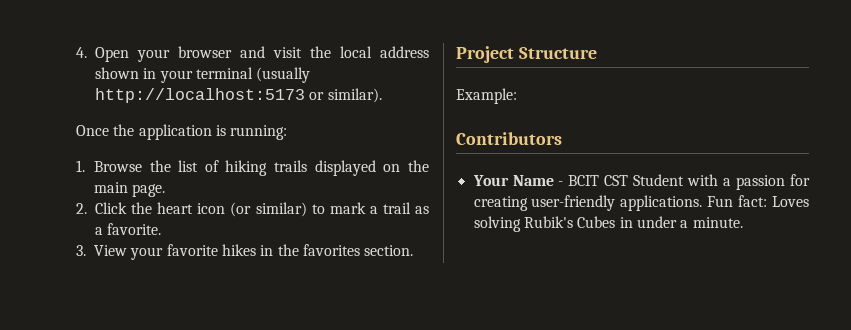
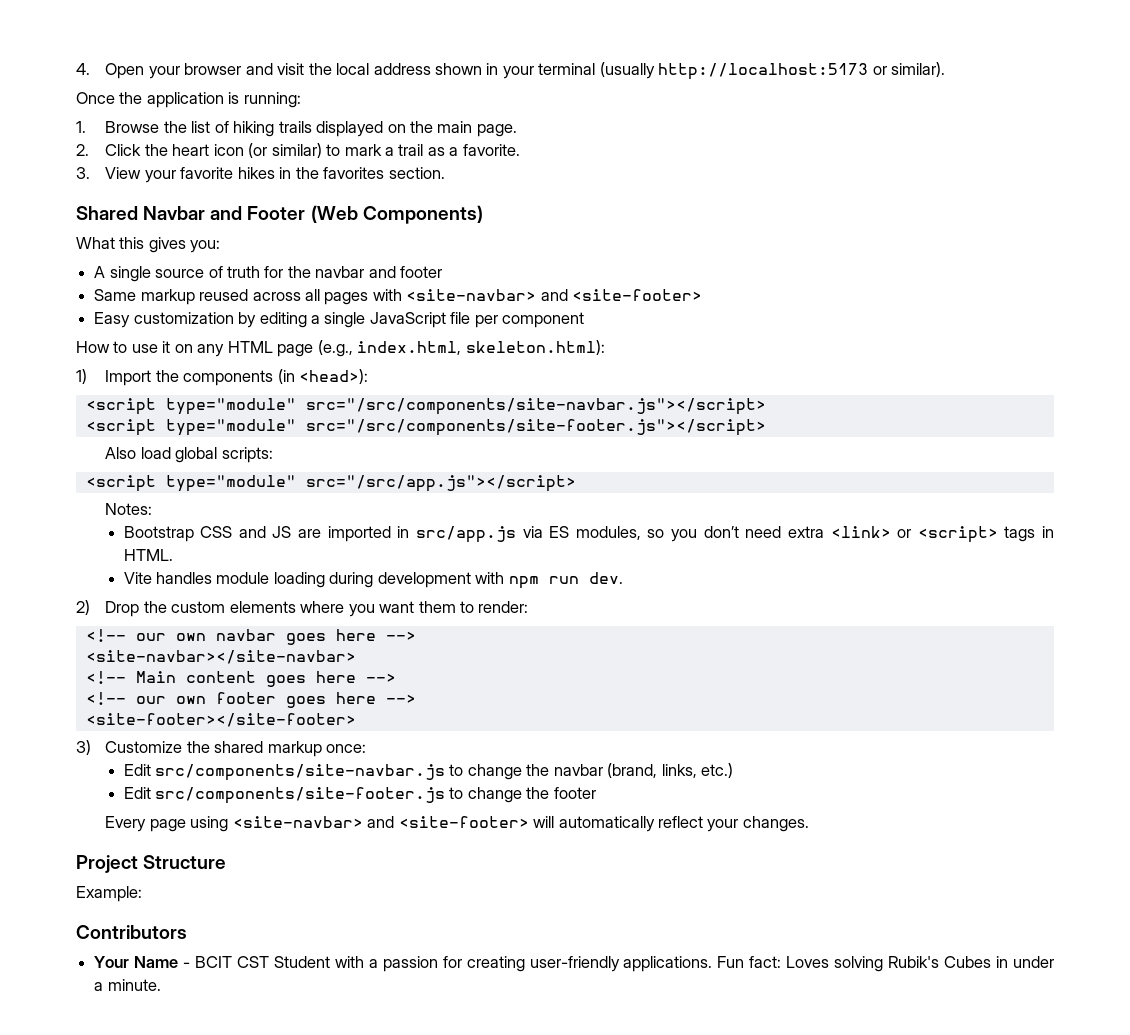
+ Shared Navbar and Footer (Web Components)
+ What this gives you:
+ A single source of truth for the navbar and footer
+ Same markup reused across all pages with <site-navbar> and <site-footer>
+ Easy customization by editing a single JavaScript file per component
+ How to use it on any HTML page (e.g., index.html, skeleton.html):
+ 1) Import the components (in <head>):
+ <script type="module" src="/src/components/site-navbar.js"></script>
+ <script type="module" src="/src/components/site-footer.js"></script>
+ Also load global scripts:
+ <script type="module" src="/src/app.js"></script>
+ Notes:
+ Bootstrap CSS and JS are imported in src/app.js via ES modules, so you don’t need extra <link> or <script> tags in HTML.
+ Vite handles module loading during development with npm run dev.
+ 2) Drop the custom elements where you want them to render:
+ <!-- our own navbar goes here -->
+ <site-navbar></site-navbar>
+ <!-- Main content goes here -->
+ <!-- our own footer goes here -->
+ <site-footer></site-footer>
+ 3) Customize the shared markup once:
+ Edit src/components/site-navbar.js to change the navbar (brand, links, etc.)
+ Edit src/components/site-footer.js to change the footer
+ Every page using <site-navbar> and <site-footer> will automatically reflect your changes.

